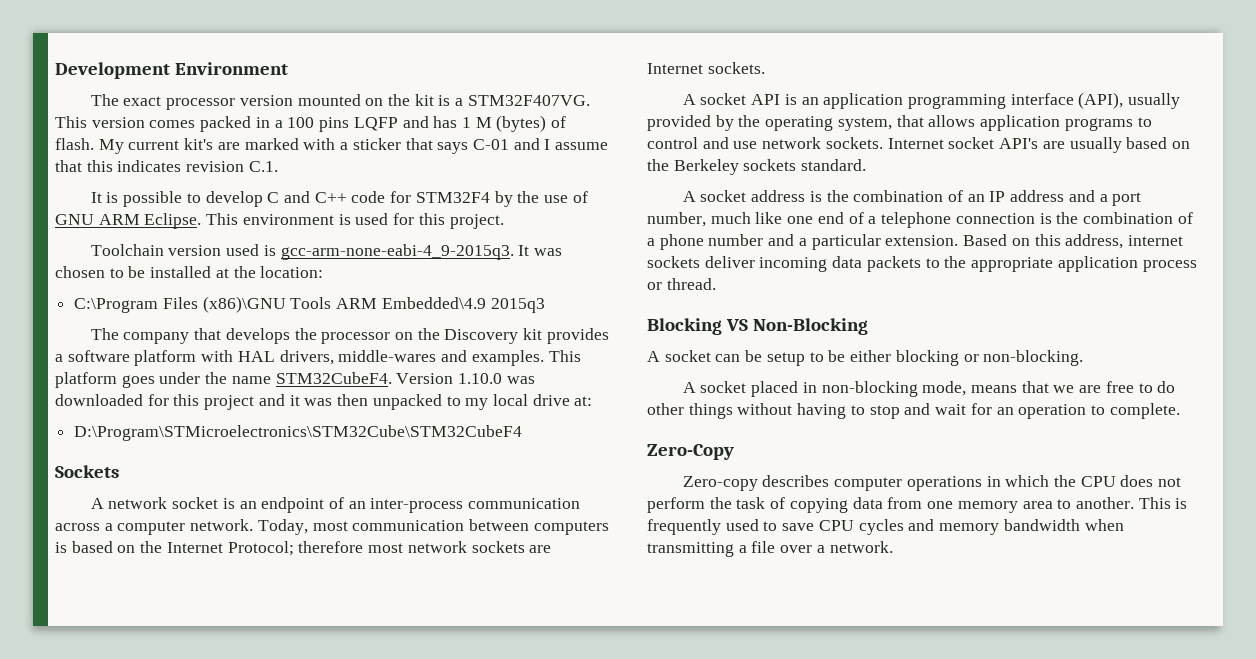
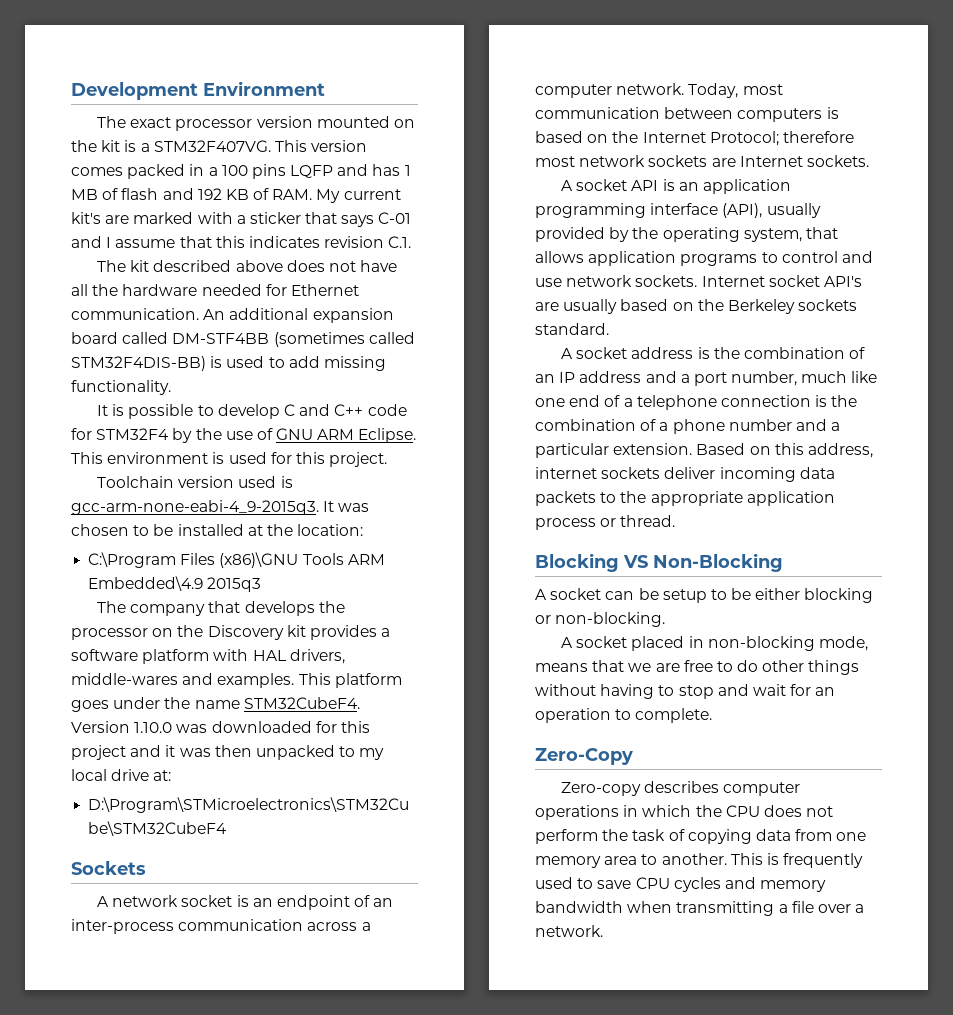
- This version comes packed in a 100 pins LQFP and has 1 M (bytes) of flash. My current kit's are marked with a sticker that says C-01 and I assume that this indicates revision C.1.
+ This version comes packed in a 100 pins LQFP and has 1 MB of flash and 192 KB of RAM. My current kit's are marked with a sticker that says C-01 and I assume that this indicates revision C.1.
+ The kit described above does not have all the hardware needed for Ethernet communication. An additional expansion board called DM-STF4BB (sometimes called STM32F4DIS-BB) is used to add missing functionality.

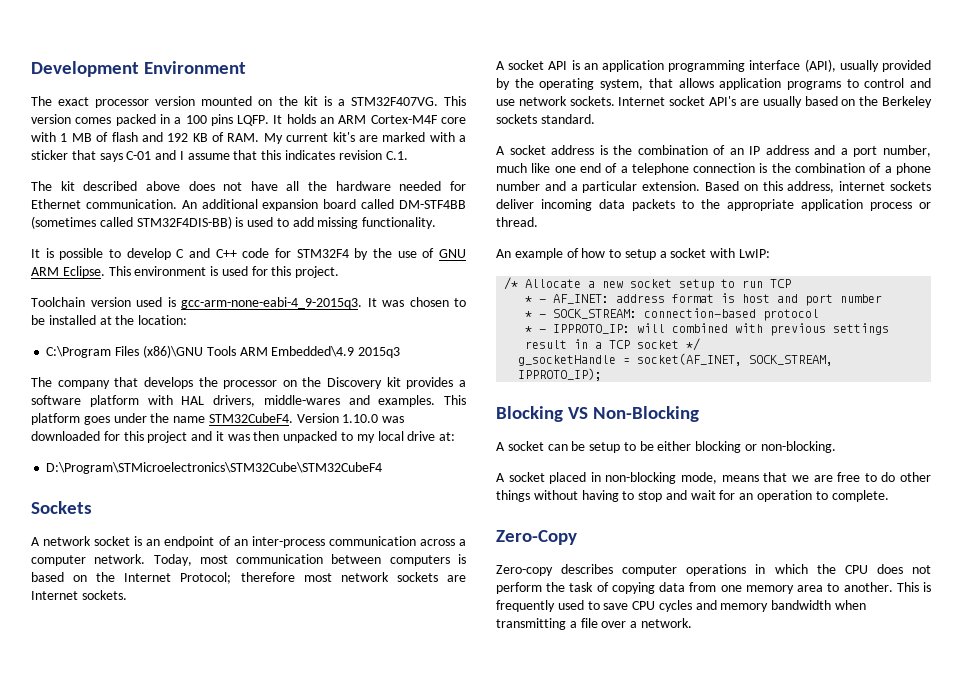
- This version comes packed in a 100 pins LQFP and has 1 MB of flash and 192 KB of RAM. My current kit's are marked with a sticker that says C-01 and I assume that this indicates revision C.1.
+ This version comes packed in a 100 pins LQFP. It holds an ARM Cortex-M4F core with 1 MB of flash and 192 KB of RAM. My current kit's are marked with a sticker that says C-01 and I assume that this indicates revision C.1.
+ An example of how to setup a socket with LwIP:
+ /* Allocate a new socket setup to run TCP
+ * - AF_INET: address format is host and port number
+ * - SOCK_STREAM: connection-based protocol
+ * - IPPROTO_IP: will combined with previous settings result in a TCP socket */
+ g_socketHandle = socket(AF_INET, SOCK_STREAM, IPPROTO_IP);

